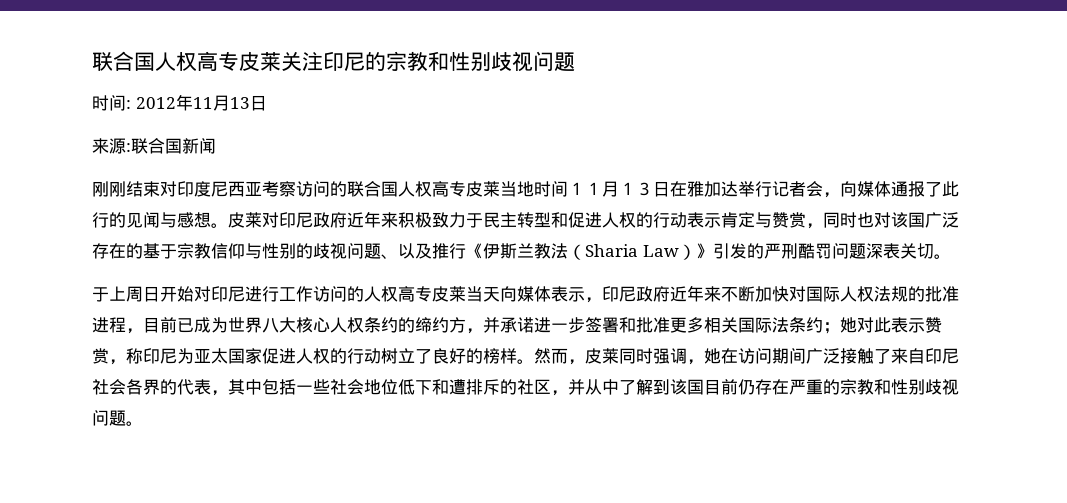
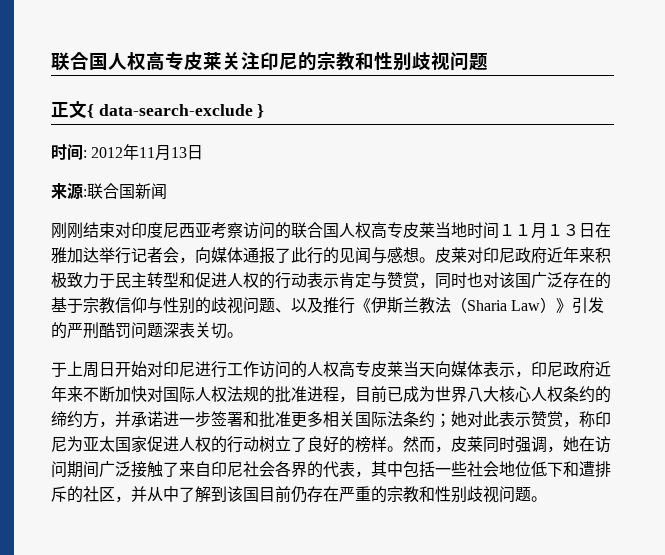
+ 正文{ data-search-exclude }

